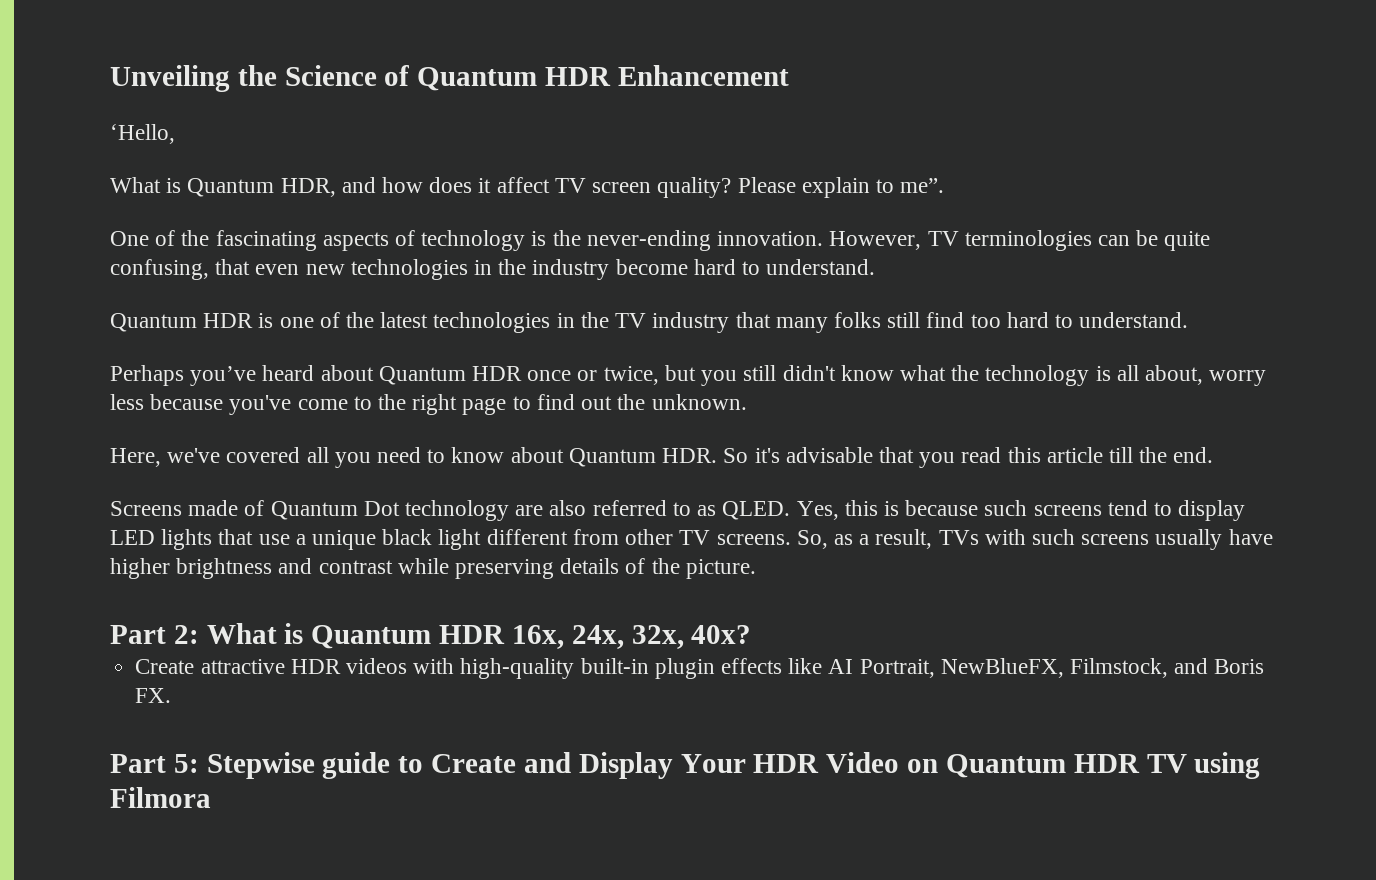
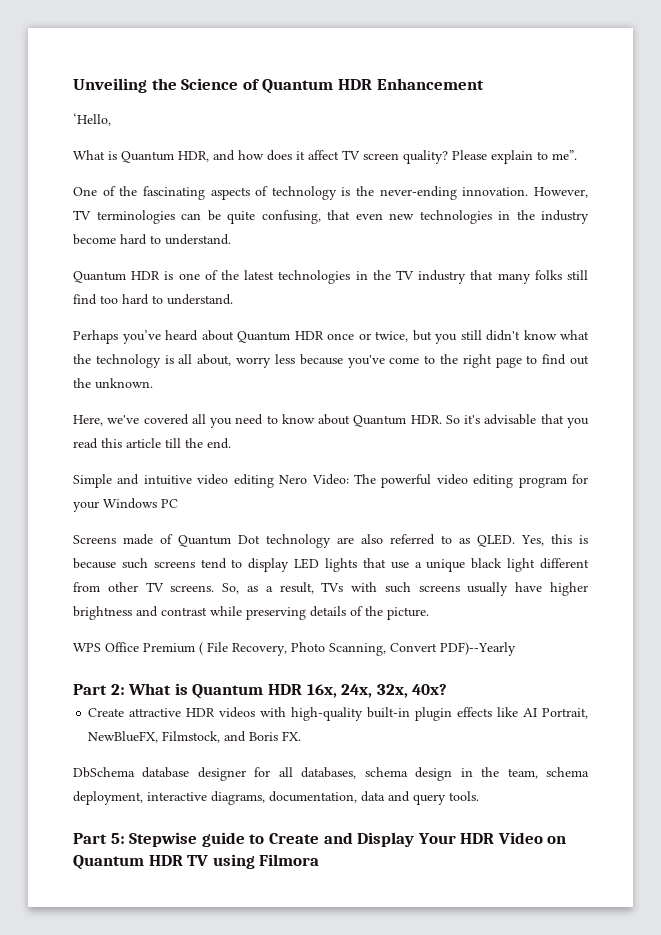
+ Simple and intuitive video editing Nero Video: The powerful video editing program for your Windows PC
+ WPS Office Premium ( File Recovery, Photo Scanning, Convert PDF)--Yearly
+ DbSchema database designer for all databases, schema design in the team, schema deployment, interactive diagrams, documentation, data and query tools.

